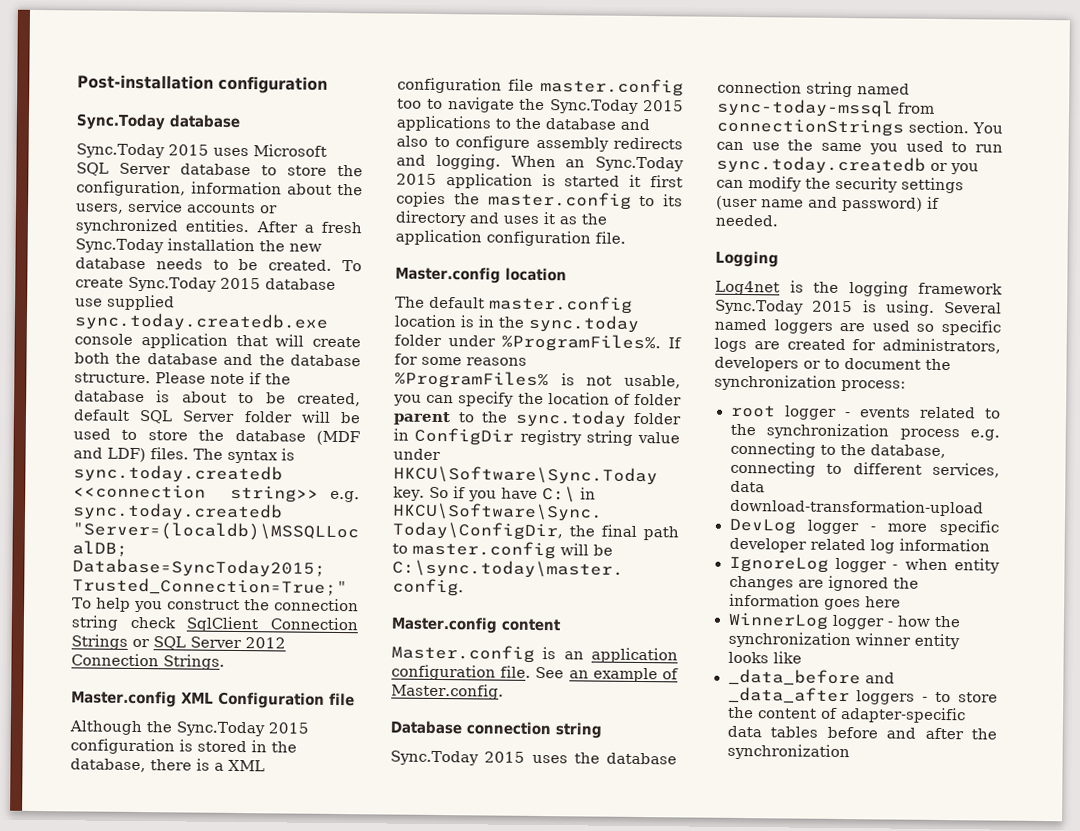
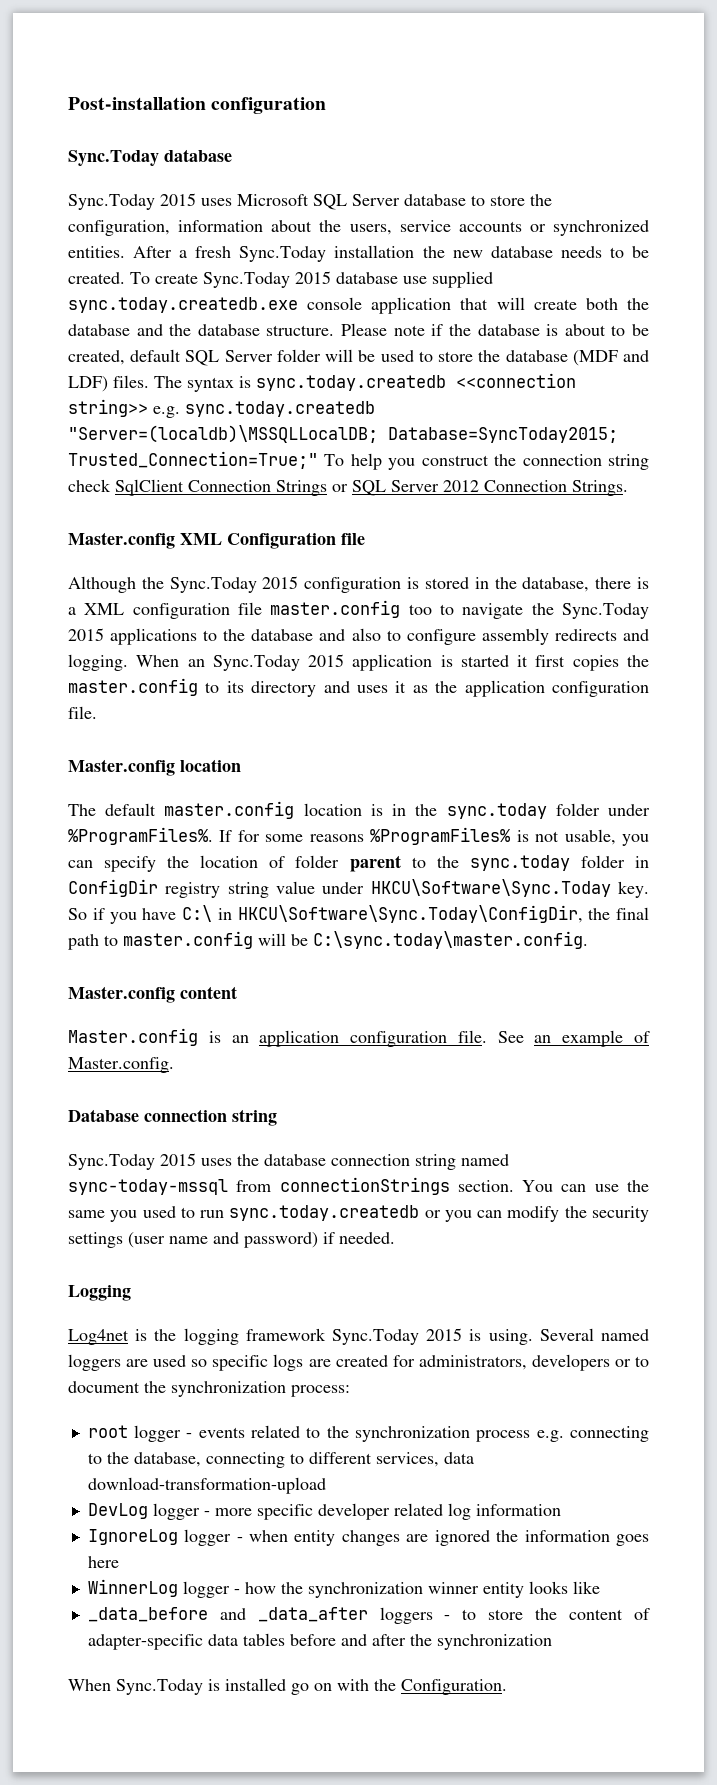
+ When Sync.Today is installed go on with the Configuration.

